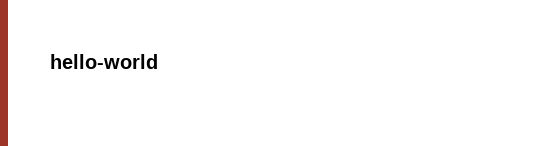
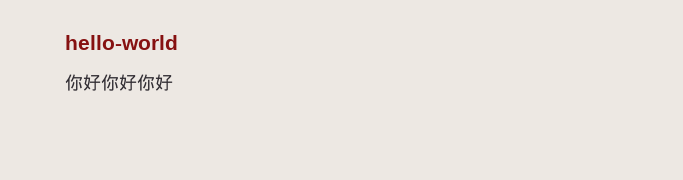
+ 你好你好你好

